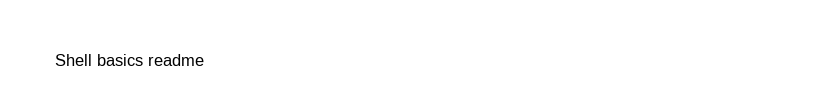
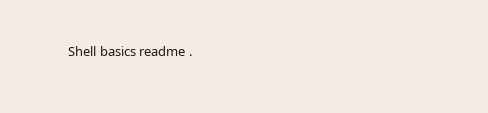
- Shell basics readme
+ Shell basics readme .

